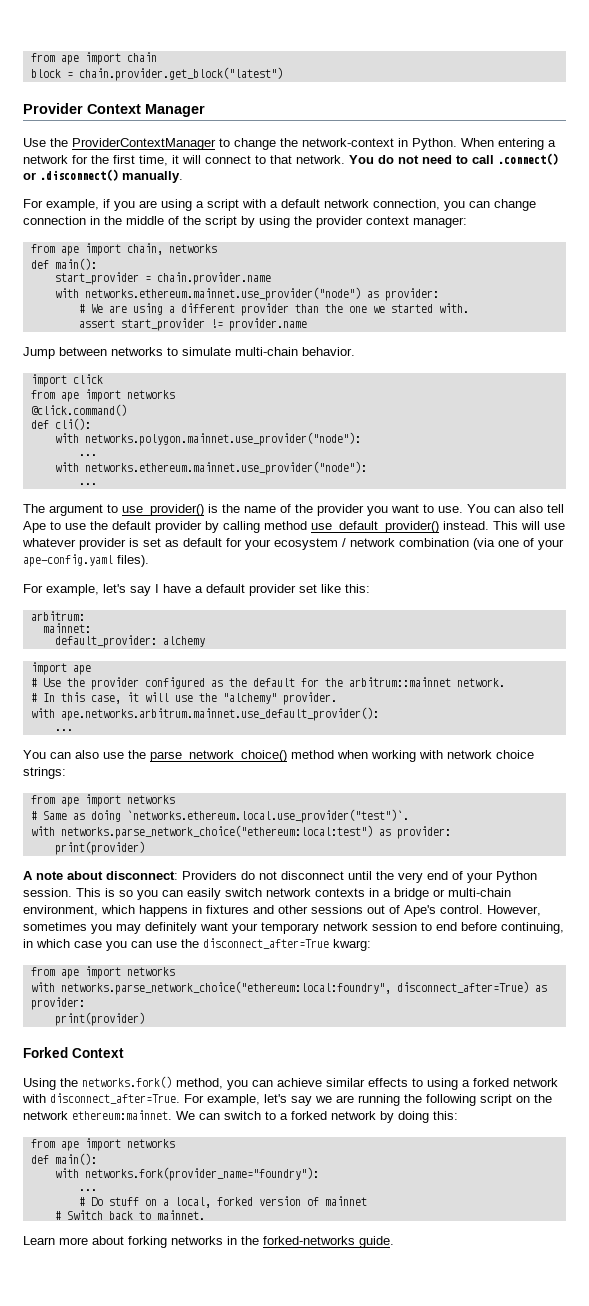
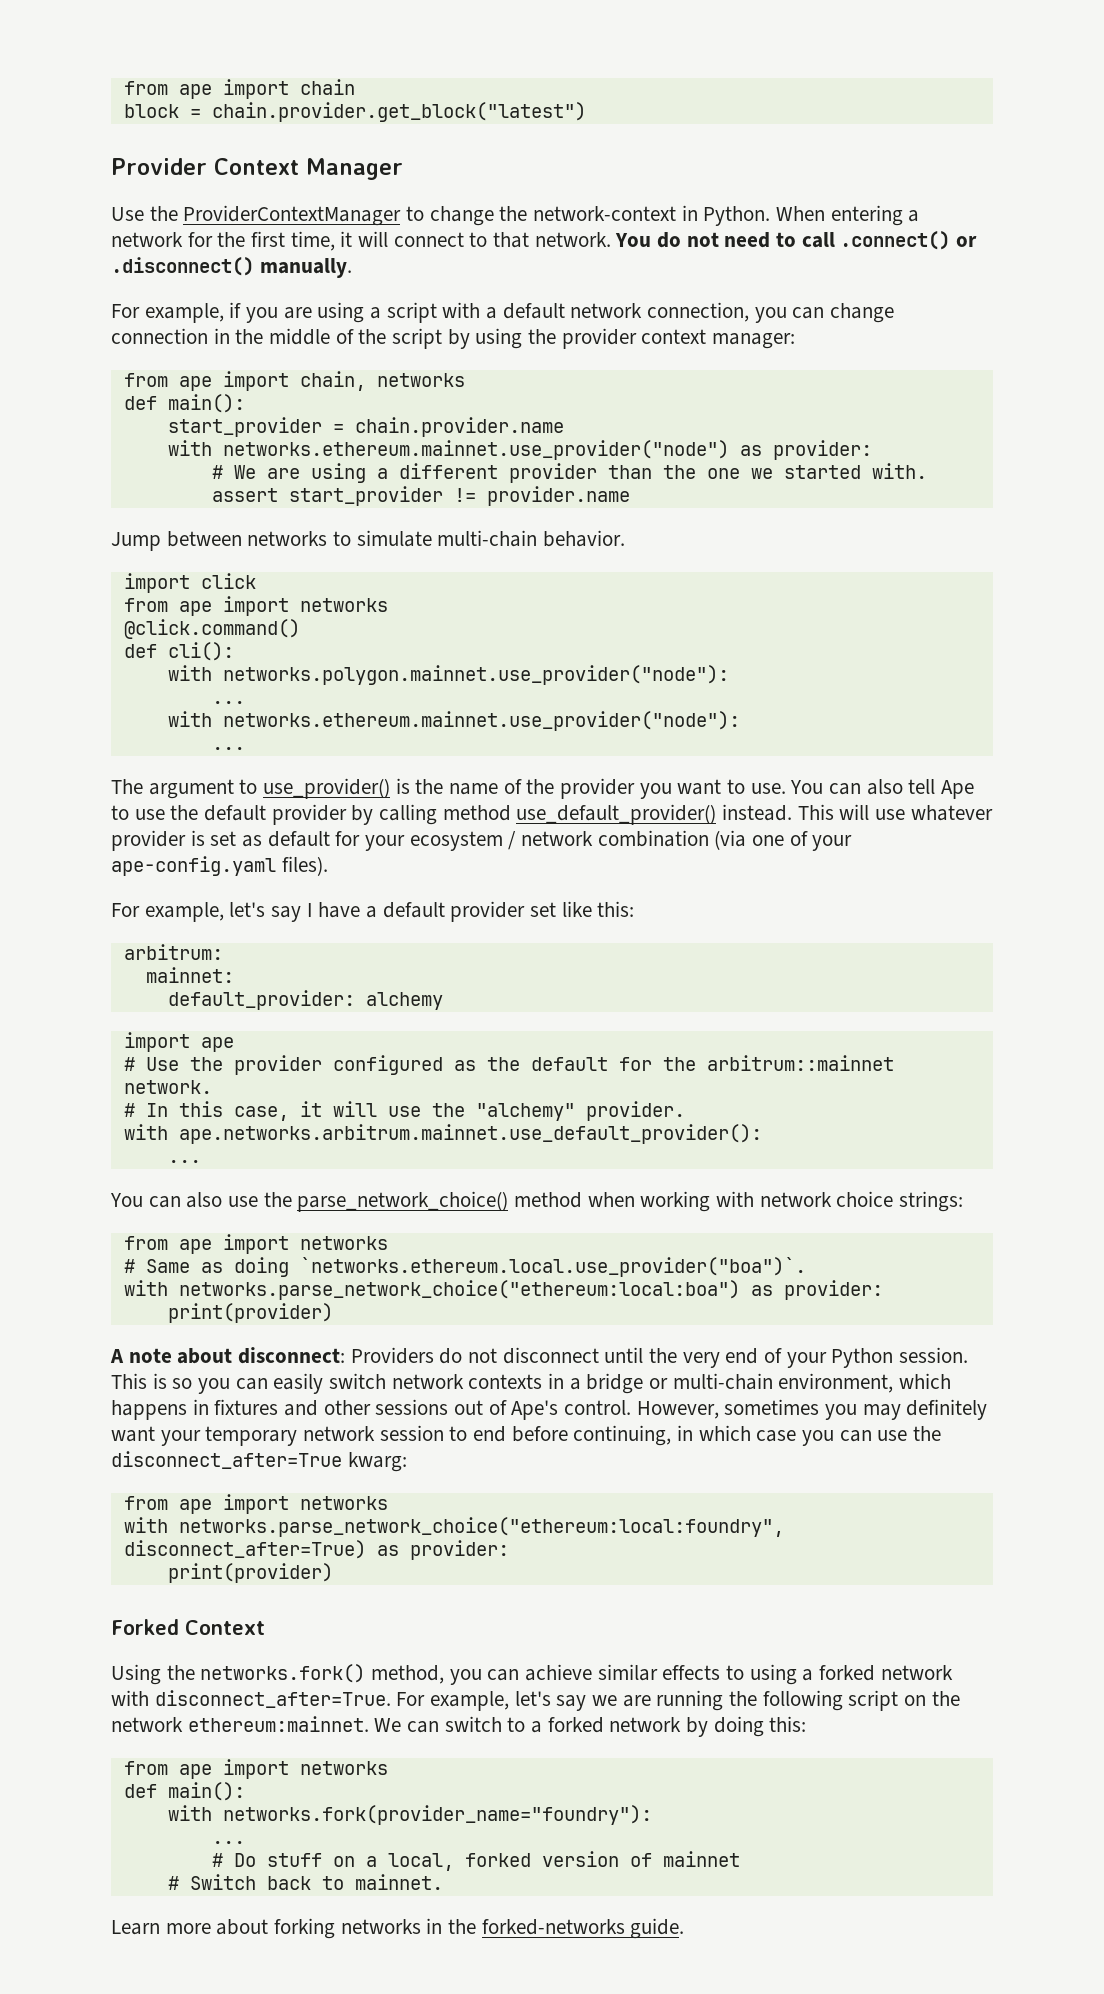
- # Same as doing `networks.ethereum.local.use_provider("test")`.
- with networks.parse_network_choice("ethereum:local:test") as provider:
+ # Same as doing `networks.ethereum.local.use_provider("boa")`.
+ with networks.parse_network_choice("ethereum:local:boa") as provider:

